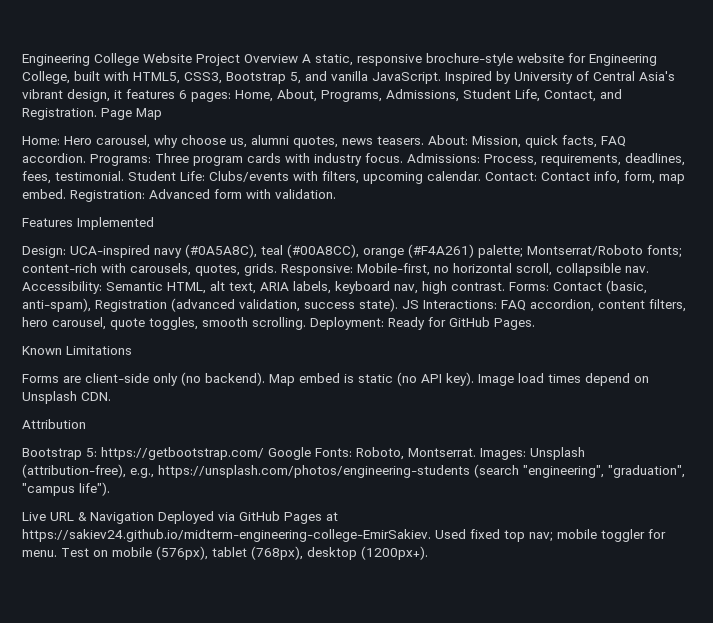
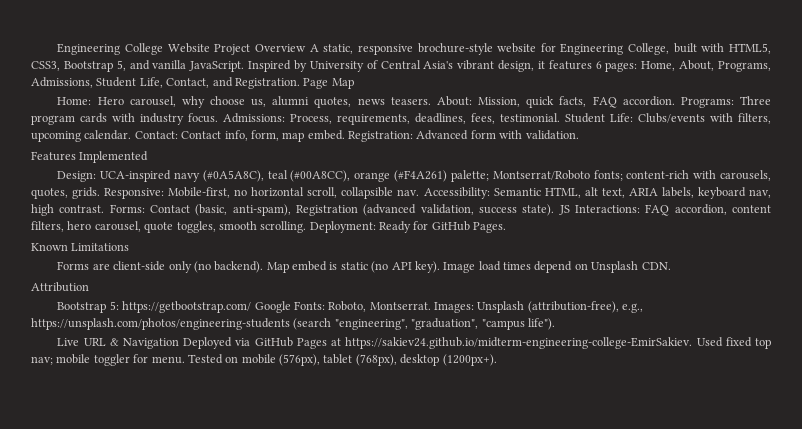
- Test on mobile (576px), tablet (768px), desktop (1200px+).
+ Tested on mobile (576px), tablet (768px), desktop (1200px+).

